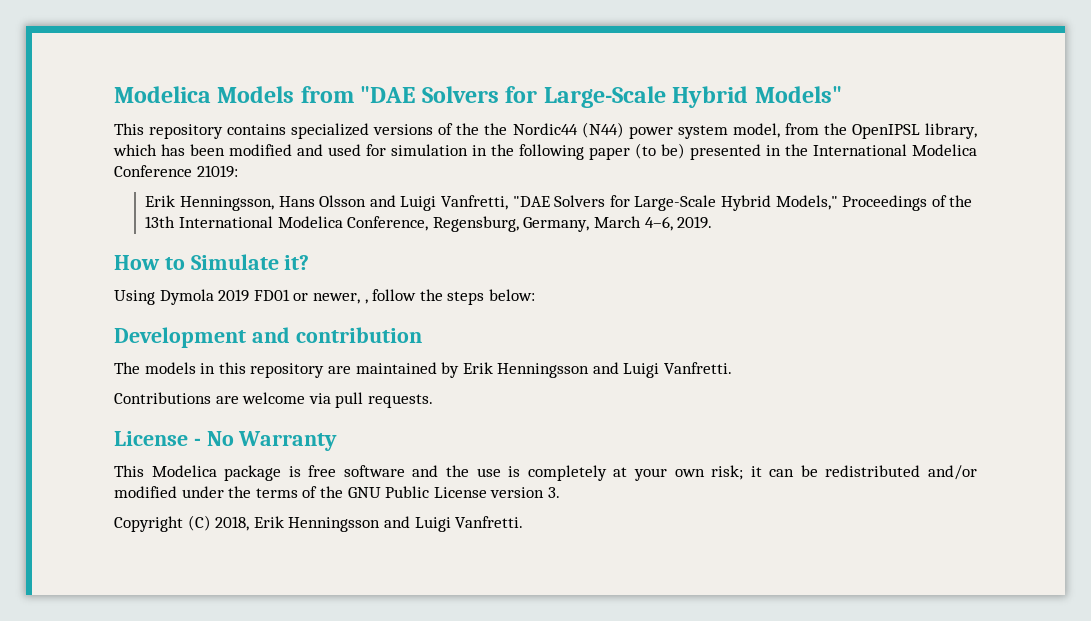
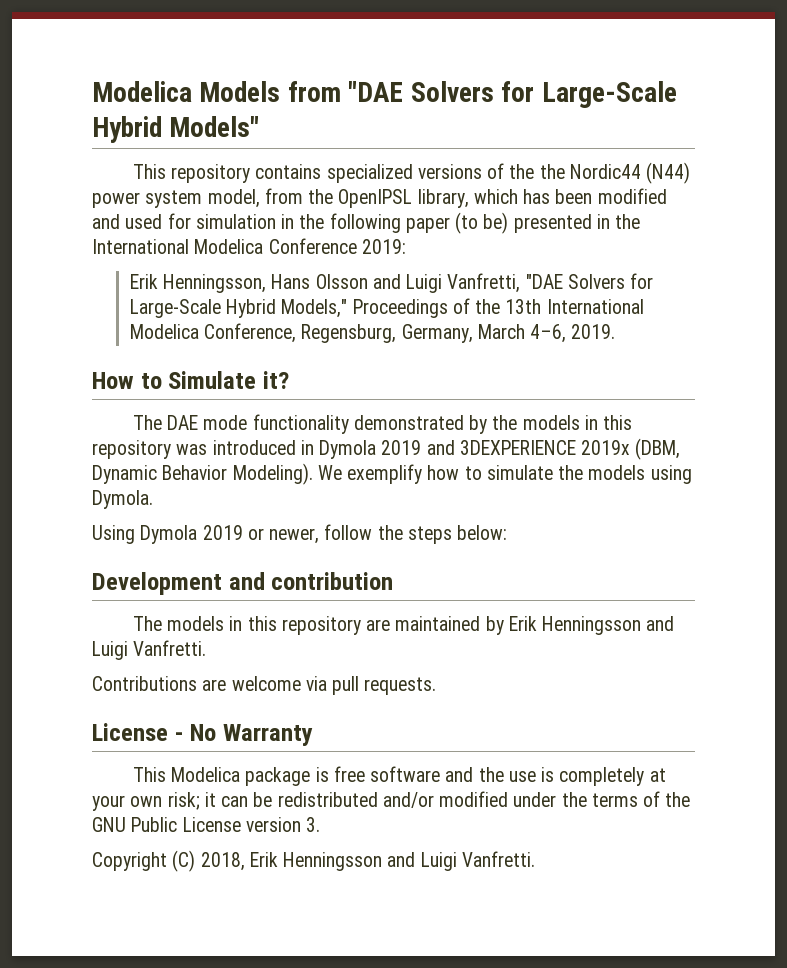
- This repository contains specialized versions of the the Nordic44 (N44) power system model, from the OpenIPSL library, which has been modified and used for simulation in the following paper (to be) presented in the International Modelica Conference 21019:
+ This repository contains specialized versions of the the Nordic44 (N44) power system model, from the OpenIPSL library, which has been modified and used for simulation in the following paper (to be) presented in the International Modelica Conference 2019:
+ The DAE mode functionality demonstrated by the models in this repository was introduced in Dymola 2019 and 3DEXPERIENCE 2019x (DBM, Dynamic Behavior Modeling). We exemplify how to simulate the models using Dymola.
- Using Dymola 2019 FD01 or newer, , follow the steps below:
+ Using Dymola 2019 or newer, follow the steps below:

